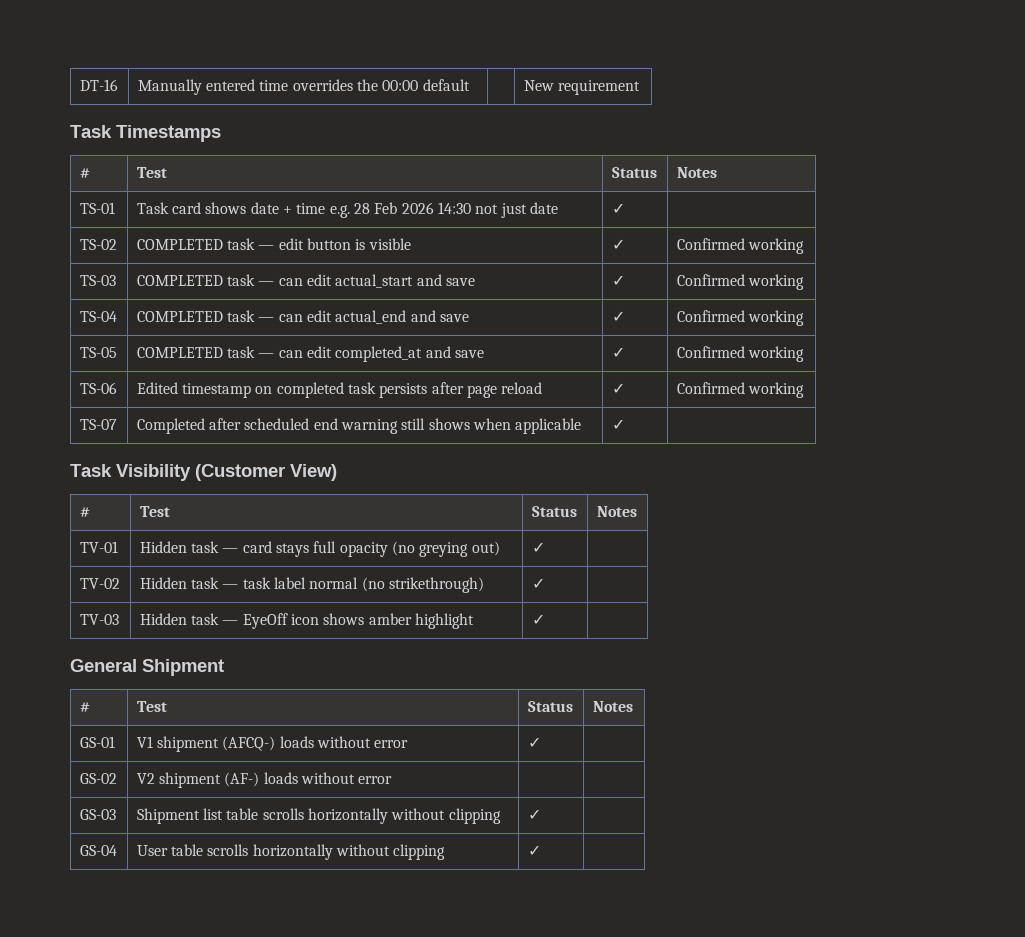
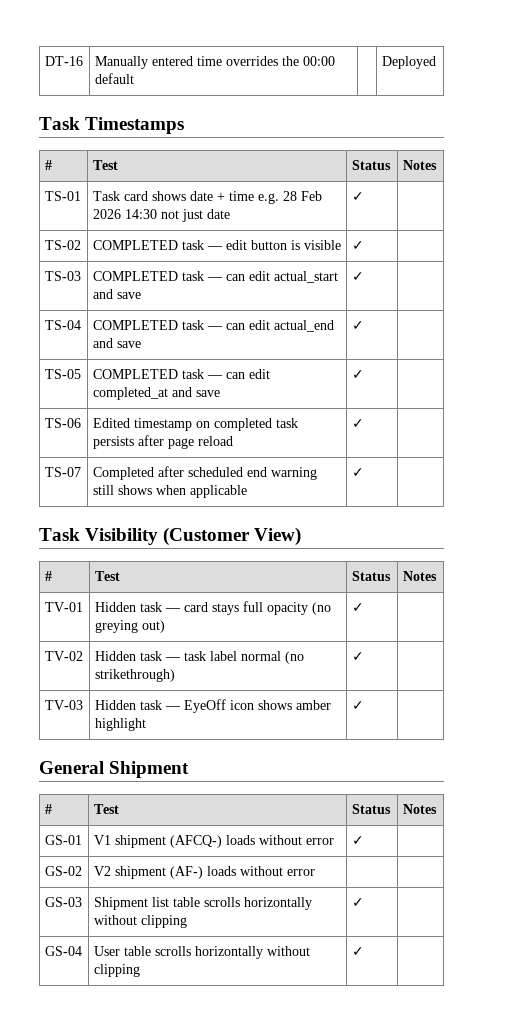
- DT-16 | Manually entered time overrides the 00:00 default | | New requirement
+ DT-16 | Manually entered time overrides the 00:00 default | | Deployed
- TS-02 | COMPLETED task — edit button is visible | ✓ | Confirmed working
+ TS-02 | COMPLETED task — edit button is visible | ✓ |
- TS-03 | COMPLETED task — can edit actual_start and save | ✓ | Confirmed working
+ TS-03 | COMPLETED task — can edit actual_start and save | ✓ |
- TS-04 | COMPLETED task — can edit actual_end and save | ✓ | Confirmed working
+ TS-04 | COMPLETED task — can edit actual_end and save | ✓ |
- TS-05 | COMPLETED task — can edit completed_at and save | ✓ | Confirmed working
+ TS-05 | COMPLETED task — can edit completed_at and save | ✓ |
- TS-06 | Edited timestamp on completed task persists after page reload | ✓ | Confirmed working
+ TS-06 | Edited timestamp on completed task persists after page reload | ✓ |

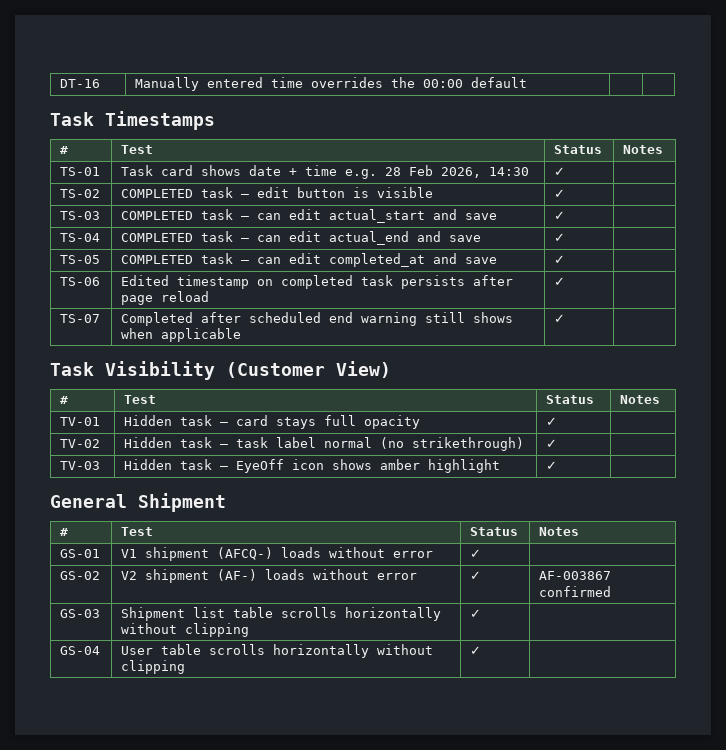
- DT-16 | Manually entered time overrides the 00:00 default | | Deployed
+ DT-16 | Manually entered time overrides the 00:00 default | |
- TS-01 | Task card shows date + time e.g. 28 Feb 2026 14:30 not just date | ✓ |
+ TS-01 | Task card shows date + time e.g. 28 Feb 2026, 14:30 | ✓ |
- TV-01 | Hidden task — card stays full opacity (no greying out) | ✓ |
+ TV-01 | Hidden task — card stays full opacity | ✓ |
- GS-02 | V2 shipment (AF-) loads without error | |
+ GS-02 | V2 shipment (AF-) loads without error | ✓ | AF-003867 confirmed

